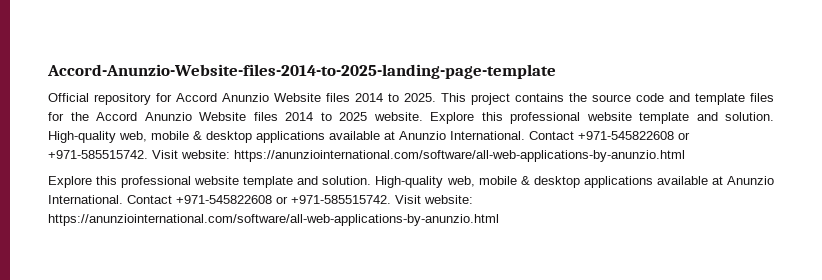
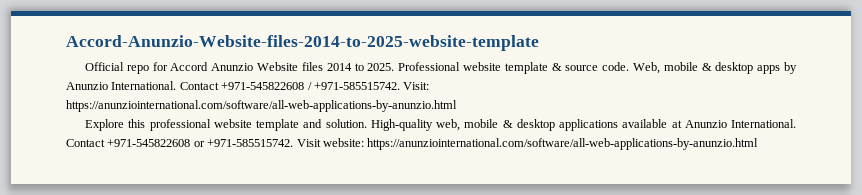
- Accord-Anunzio-Website-files-2014-to-2025-landing-page-template
+ Accord-Anunzio-Website-files-2014-to-2025-website-template
- Official repository for Accord Anunzio Website files 2014 to 2025.
+ Official repo for Accord Anunzio Website files 2014 to 2025.
- This project contains the source code and template files for the Accord Anunzio Website files 2014 to 2025 website. Explore this professional website template and solution. High-quality web, mobile & desktop applications available at Anunzio International. Contact +971-545822608 or +971-585515742. Visit website: https://anunziointernational.com/software/all-web-applications-by-anunzio.html
+ Professional website template & source code. Web, mobile & desktop apps by Anunzio International. Contact +971-545822608 / +971-585515742. Visit: https://anunziointernational.com/software/all-web-applications-by-anunzio.html

